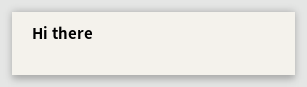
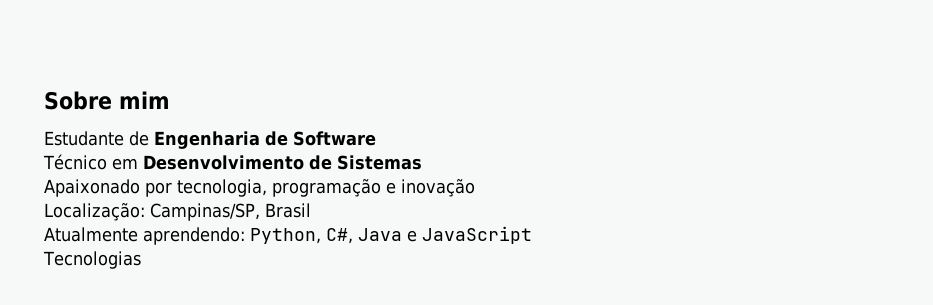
- Hi there
+ Sobre mim
+ Estudante de Engenharia de Software
+ Técnico em Desenvolvimento de Sistemas
+ Apaixonado por tecnologia, programação e inovação
+ Localização: Campinas/SP, Brasil
+ Atualmente aprendendo: Python, C#, Java e JavaScript
+ Tecnologias

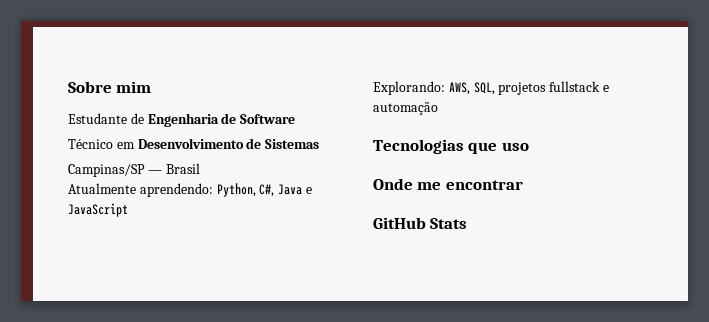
- Apaixonado por tecnologia, programação e inovação
- Localização: Campinas/SP, Brasil
+ Campinas/SP — Brasil
- Tecnologias
+ Explorando: AWS, SQL, projetos fullstack e automação
+ Tecnologias que uso
+ Onde me encontrar
+ GitHub Stats

